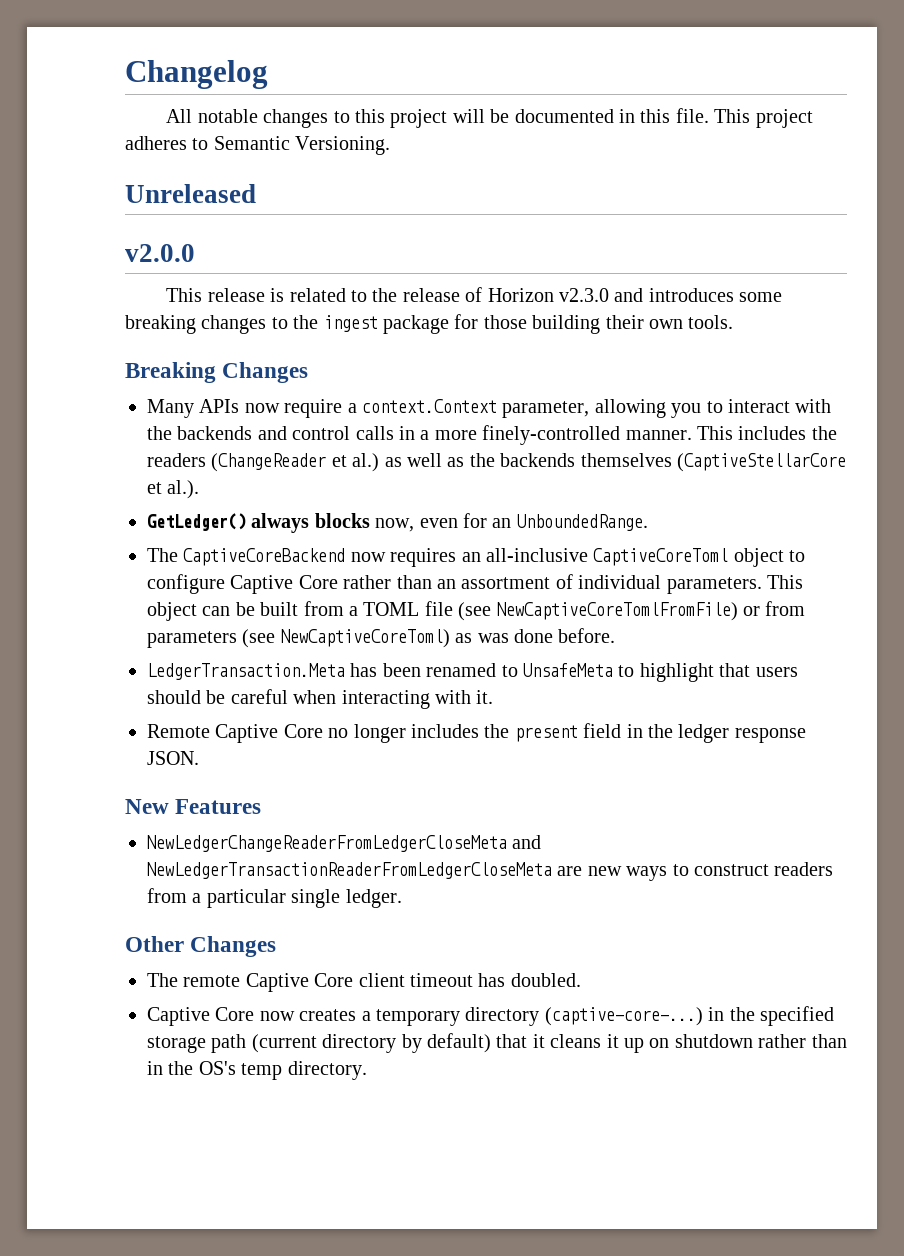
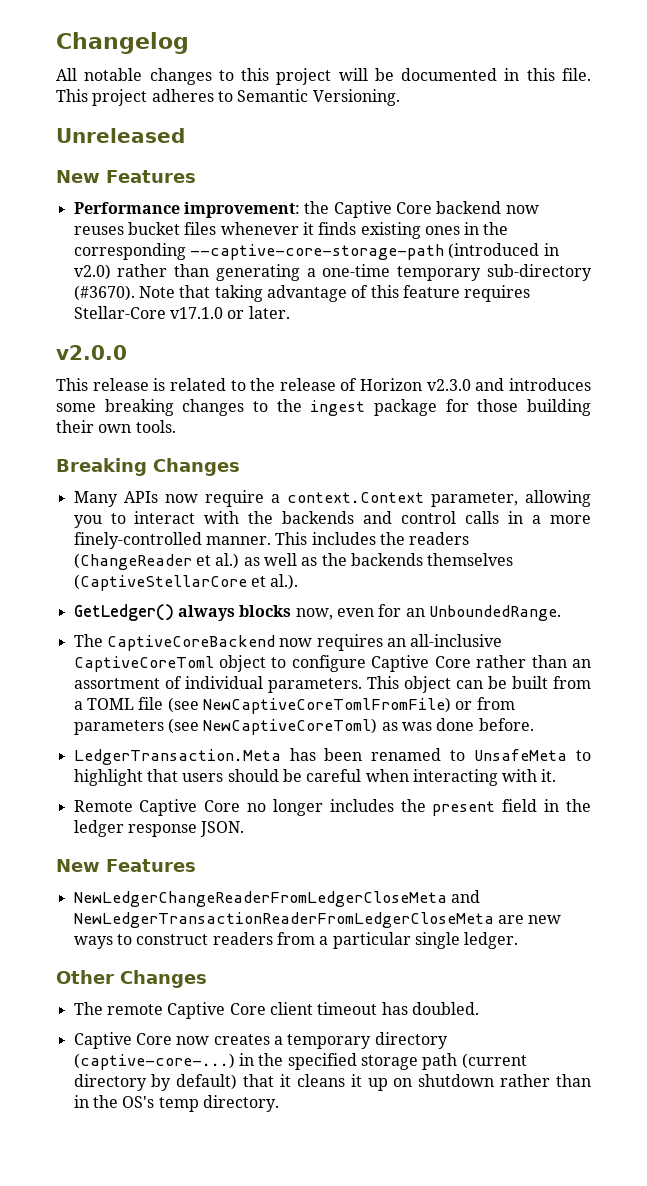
  Unreleased
+ New Features
+ Performance improvement: the Captive Core backend now reuses bucket files whenever it finds existing ones in the corresponding --captive-core-storage-path (introduced in v2.0) rather than generating a one-time temporary sub-directory (#3670). Note that taking advantage of this feature requires Stellar-Core v17.1.0 or later.

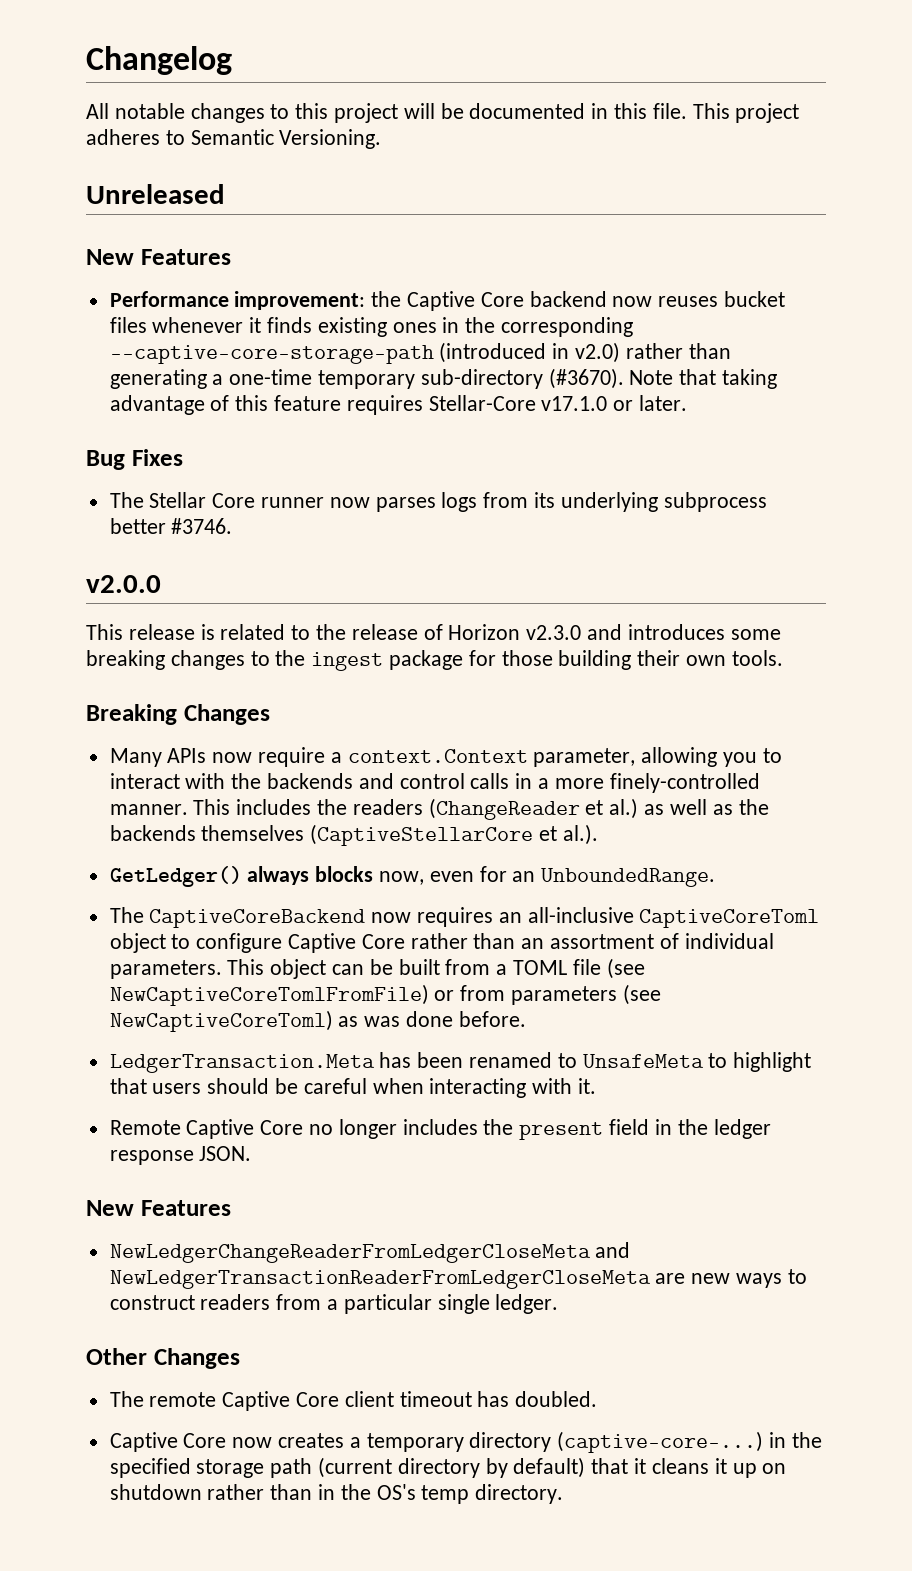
+ Bug Fixes
+ The Stellar Core runner now parses logs from its underlying subprocess better #3746.

